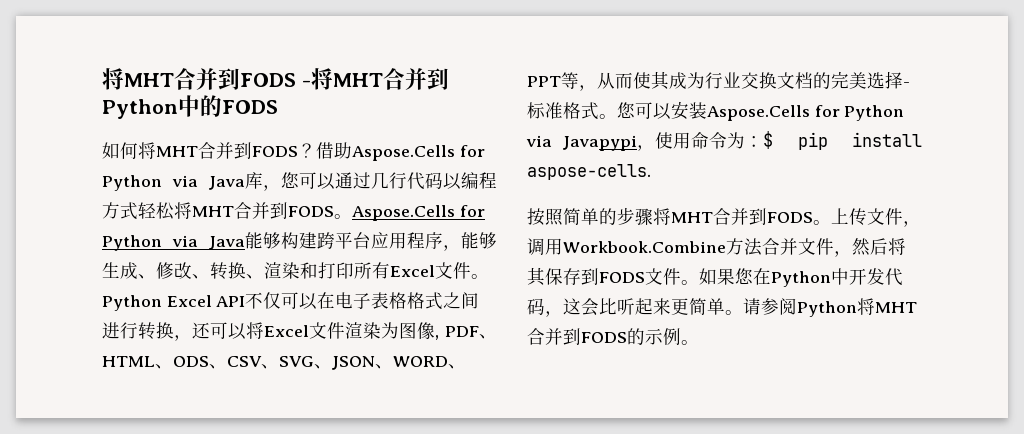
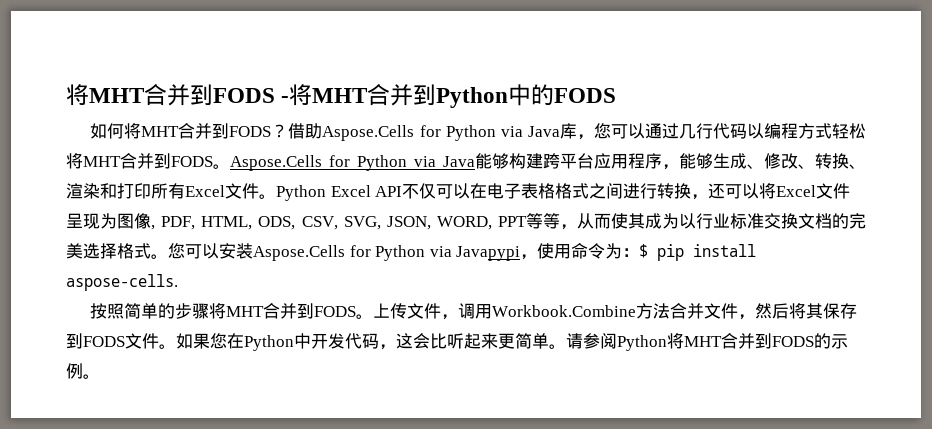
- Python Excel API不仅可以在电子表格格式之间进行转换，还可以将Excel文件渲染为图像, PDF、HTML、ODS、CSV、SVG、JSON、WORD、PPT等，从而使其成为行业交换文档的完美选择-标准格式。
+ Python Excel API不仅可以在电子表格格式之间进行转换，还可以将Excel文件呈现为图像, PDF, HTML, ODS, CSV, SVG, JSON, WORD, PPT等等，从而使其成为以行业标准交换文档的完美选择格式。

